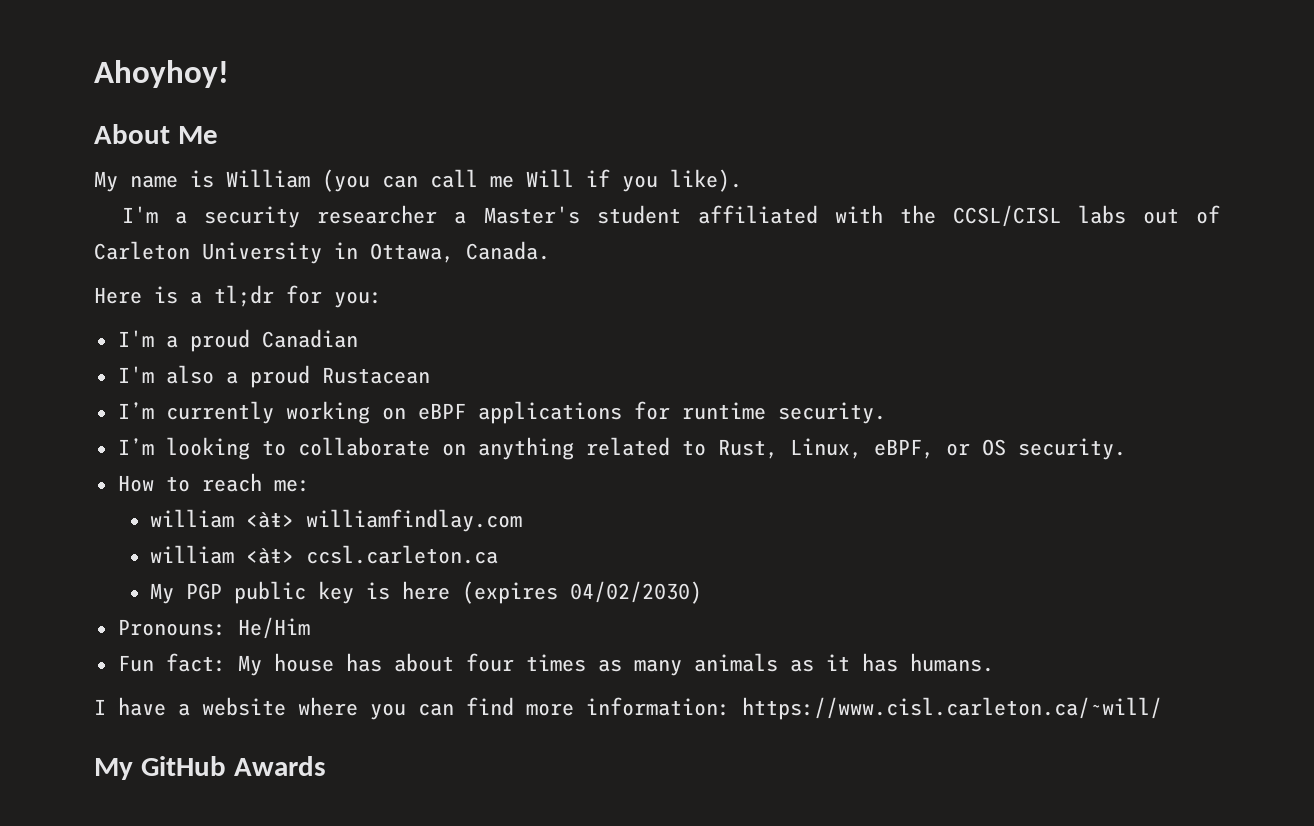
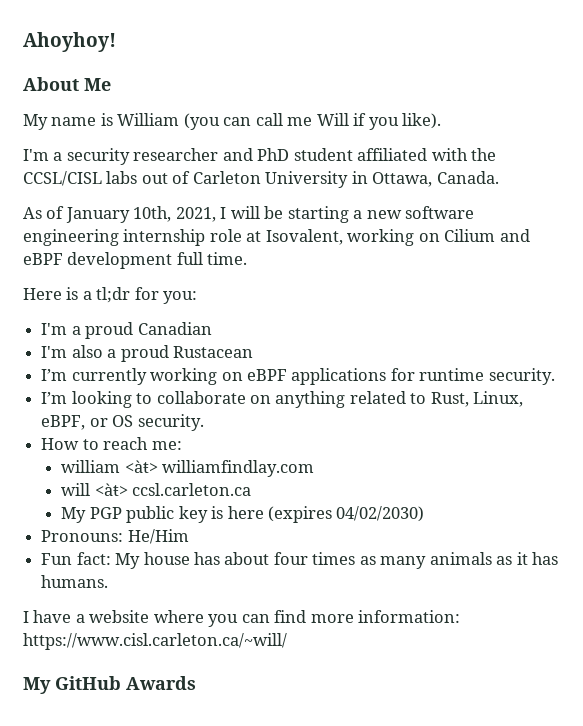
- I'm a security researcher a Master's student affiliated with the CCSL/CISL labs out of Carleton University in Ottawa, Canada.
+ I'm a security researcher and PhD student affiliated with the CCSL/CISL labs out of Carleton University in Ottawa, Canada.
+ As of January 10th, 2021, I will be starting a new software engineering internship role at Isovalent, working on Cilium and eBPF development full time.
- william <àŧ> ccsl.carleton.ca
+ will <àŧ> ccsl.carleton.ca

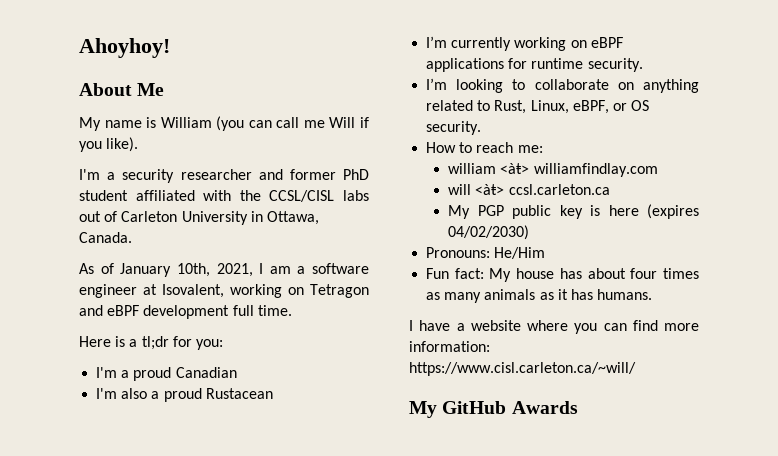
- I'm a security researcher and PhD student affiliated with the CCSL/CISL labs out of Carleton University in Ottawa, Canada.
+ I'm a security researcher and former PhD student affiliated with the CCSL/CISL labs out of Carleton University in Ottawa, Canada.
- As of January 10th, 2021, I will be starting a new software engineering internship role at Isovalent, working on Cilium and eBPF development full time.
+ As of January 10th, 2021, I am a software engineer at Isovalent, working on Tetragon and eBPF development full time.

